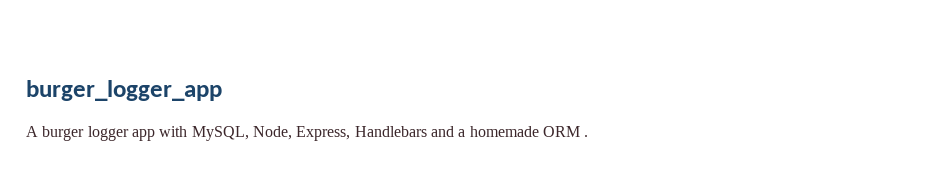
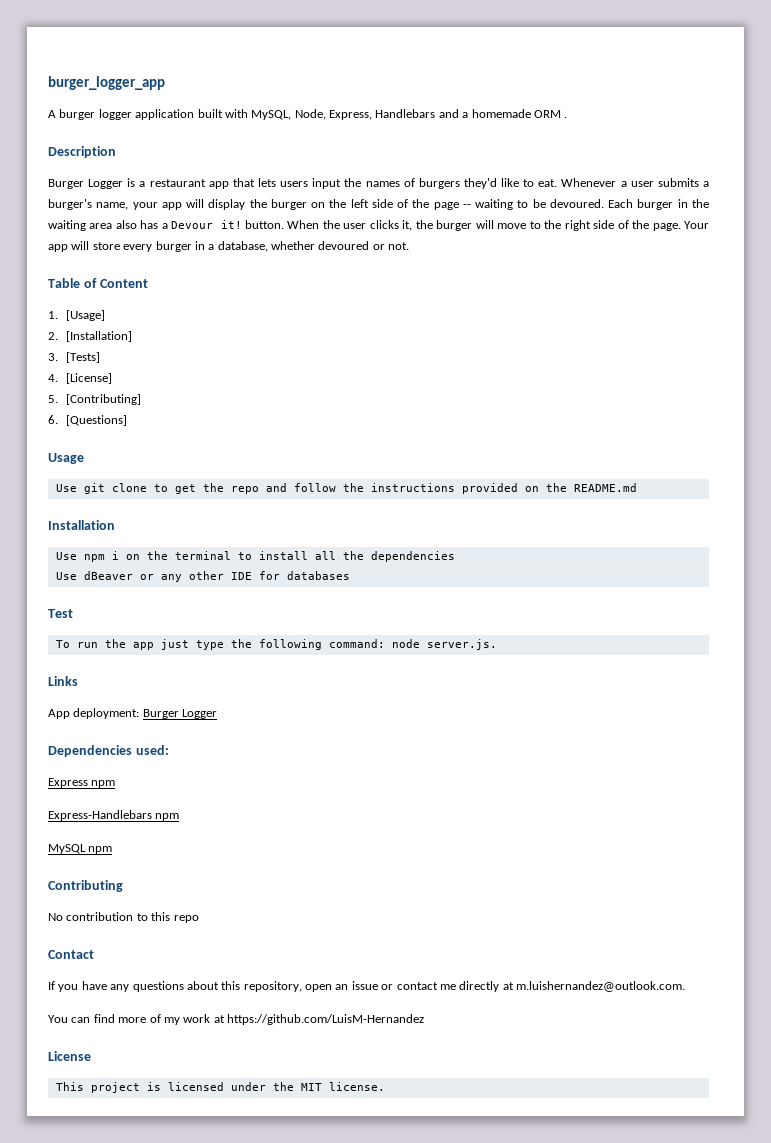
- A burger logger app with MySQL, Node, Express, Handlebars and a homemade ORM .
+ A burger logger application built with MySQL, Node, Express, Handlebars and a homemade ORM .
+ Description
+ Burger Logger is a restaurant app that lets users input the names of burgers they'd like to eat. Whenever a user submits a burger's name, your app will display the burger on the left side of the page -- waiting to be devoured. Each burger in the waiting area also has a Devour it! button. When the user clicks it, the burger will move to the right side of the page. Your app will store every burger in a database, whether devoured or not.
+ Table of Content
+ 1. [Usage]
+ 2. [Installation]
+ 3. [Tests]
+ 4. [License]
+ 5. [Contributing]
+ 6. [Questions]
+ Usage
+ Use git clone to get the repo and follow the instructions provided on the README.md
+ Installation
+ Use npm i on the terminal to install all the dependencies
+ Use dBeaver or any other IDE for databases
+ Test
+ To run the app just type the following command: node server.js.
+ Links
+ App deployment: Burger Logger
+ Dependencies used:
+ Express npm
+ Express-Handlebars npm
+ MySQL npm
+ Contributing
+ No contribution to this repo
+ Contact
+ If you have any questions about this repository, open an issue or contact me directly at m.luishernandez@outlook.com.
+ You can find more of my work at https://github.com/LuisM-Hernandez
+ License
+ This project is licensed under the MIT license.

